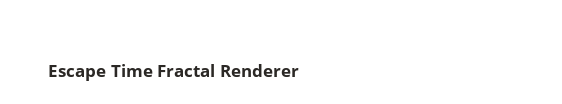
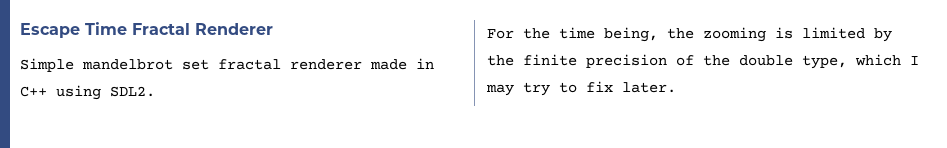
+ Simple mandelbrot set fractal renderer made in C++ using SDL2.
+ For the time being, the zooming is limited by the finite precision of the double type, which I may try to fix later.

